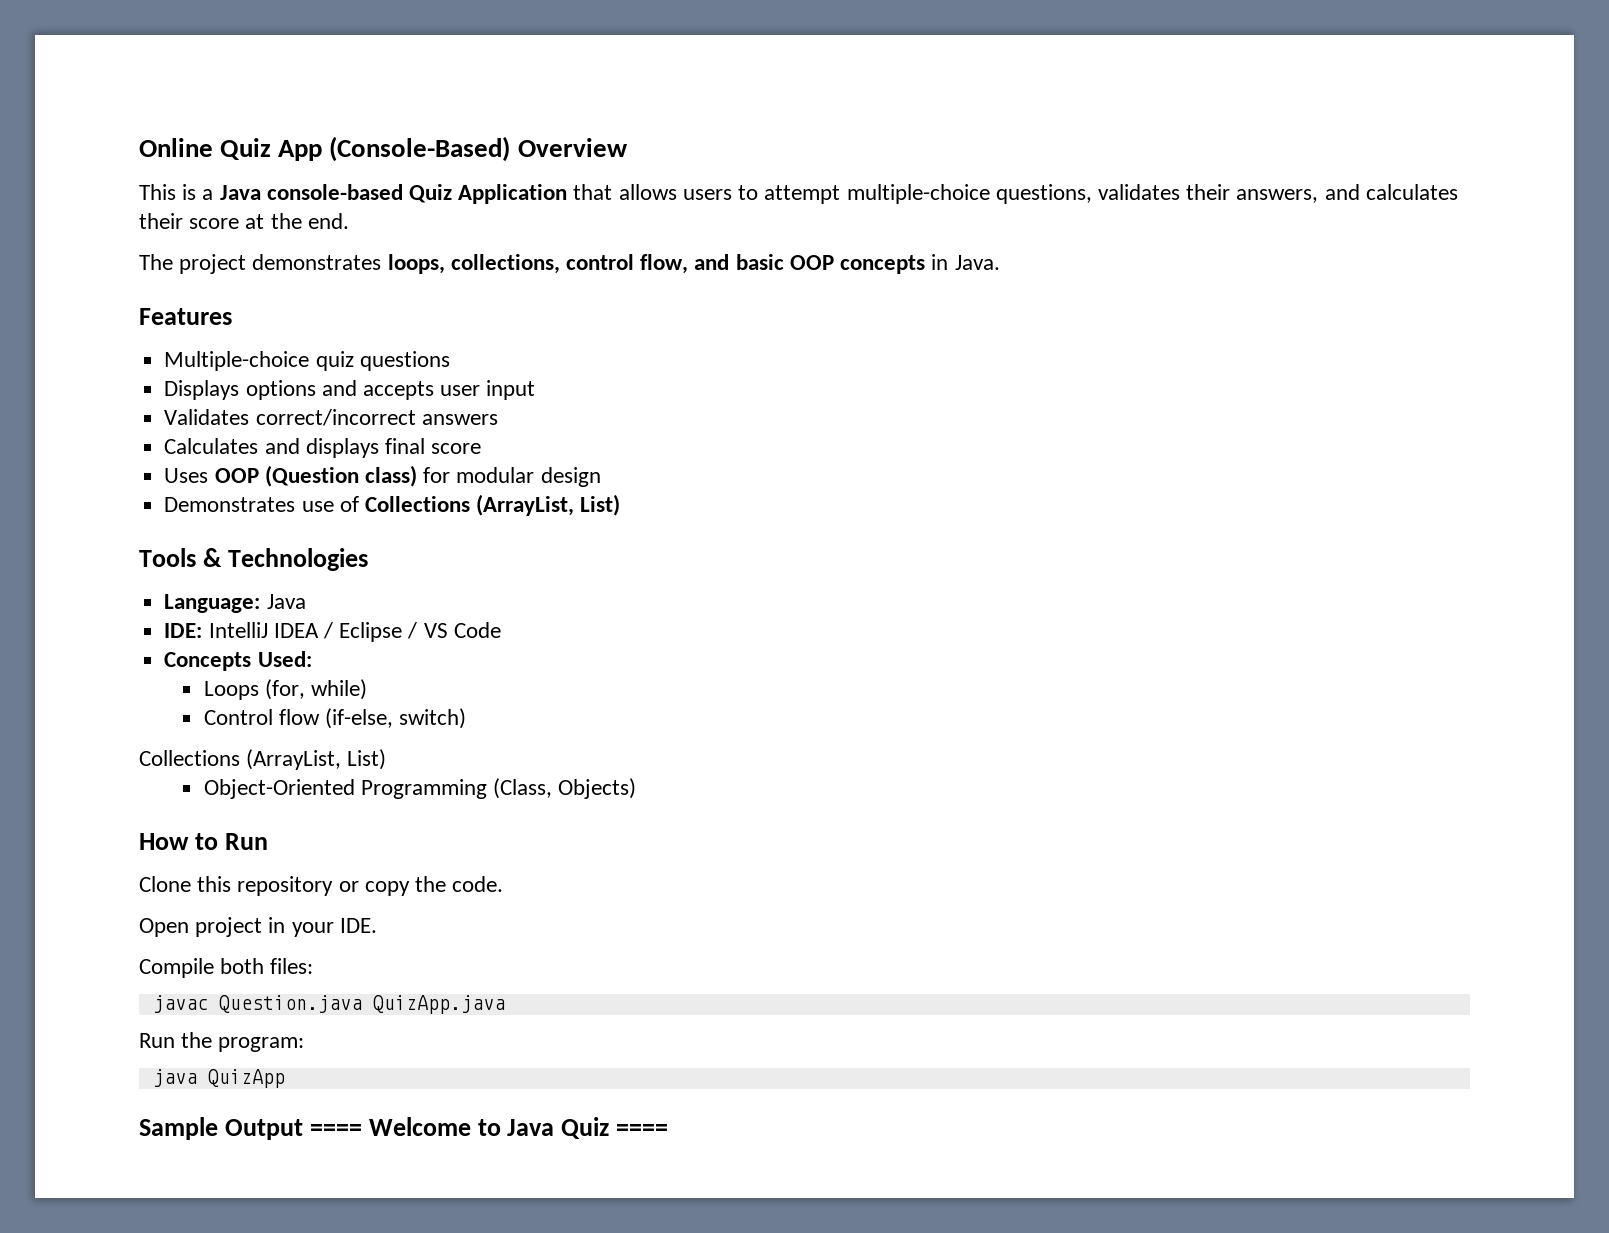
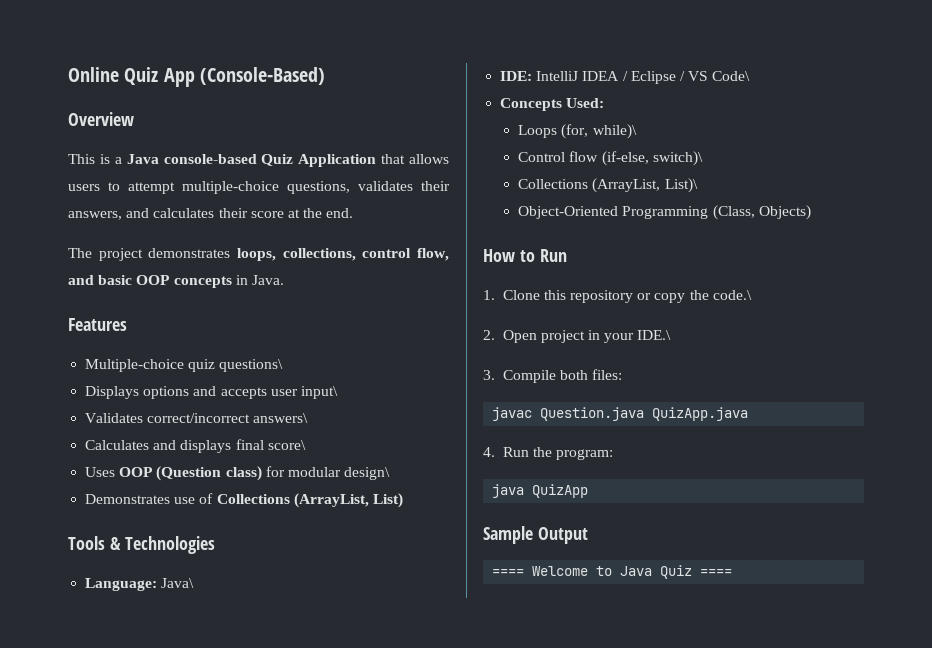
- Online Quiz App (Console-Based) Overview
+ Online Quiz App (Console-Based)
+ Overview
- Multiple-choice quiz questions
+ Multiple-choice quiz questions\
- Displays options and accepts user input
+ Displays options and accepts user input\
- Validates correct/incorrect answers
+ Validates correct/incorrect answers\
- Calculates and displays final score
+ Calculates and displays final score\
- Uses OOP (Question class) for modular design
+ Uses OOP (Question class) for modular design\
- Language: Java
+ Language: Java\
- IDE: IntelliJ IDEA / Eclipse / VS Code
+ IDE: IntelliJ IDEA / Eclipse / VS Code\
- Loops (for, while)
+ Loops (for, while)\
- Control flow (if-else, switch)
- Collections (ArrayList, List)
+ Control flow (if-else, switch)\
+ Collections (ArrayList, List)\
- Clone this repository or copy the code.
- Open project in your IDE.
- Compile both files:
+ 1. Clone this repository or copy the code.\
+ 2. Open project in your IDE.\
+ 3. Compile both files:
- Run the program:
+ 4. Run the program:
- Sample Output ==== Welcome to Java Quiz ====
+ Sample Output
+ ==== Welcome to Java Quiz ====

